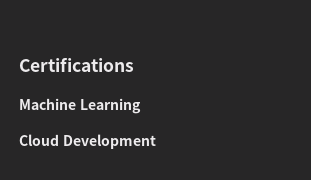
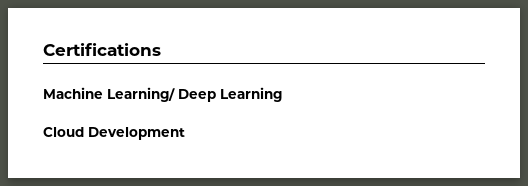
- Machine Learning
+ Machine Learning/ Deep Learning

